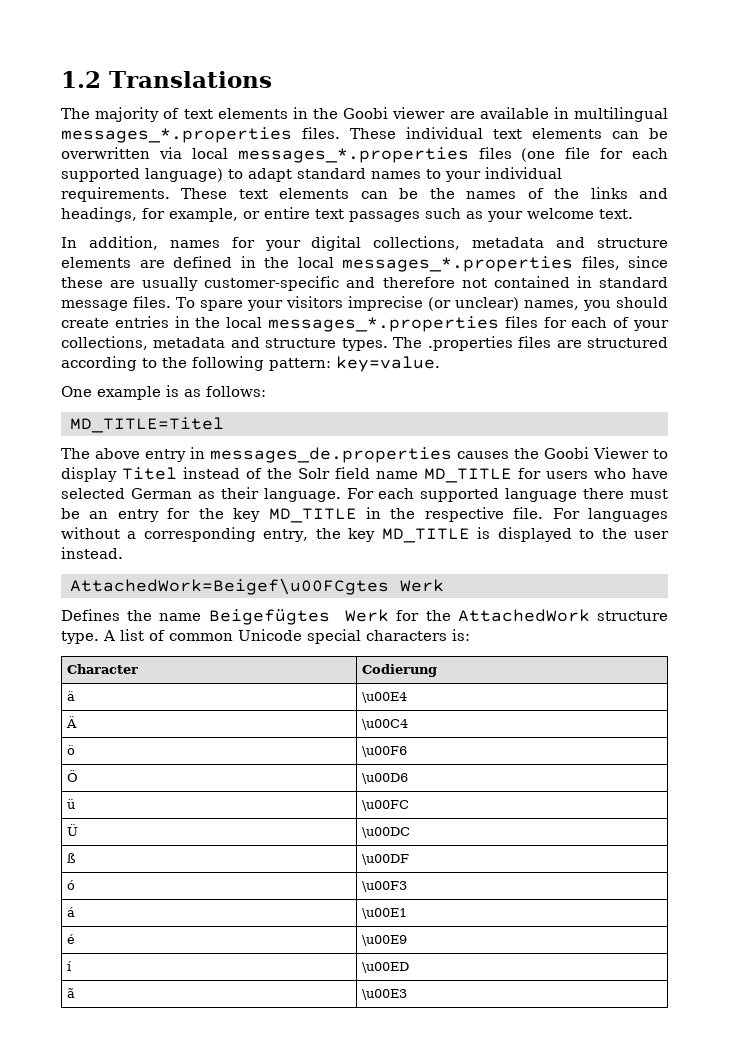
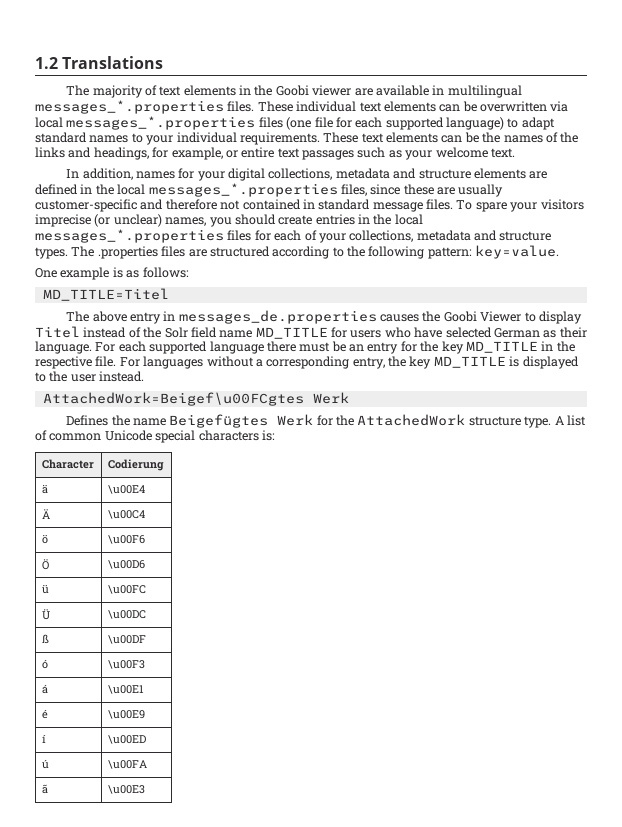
+ ú | \u00FA

